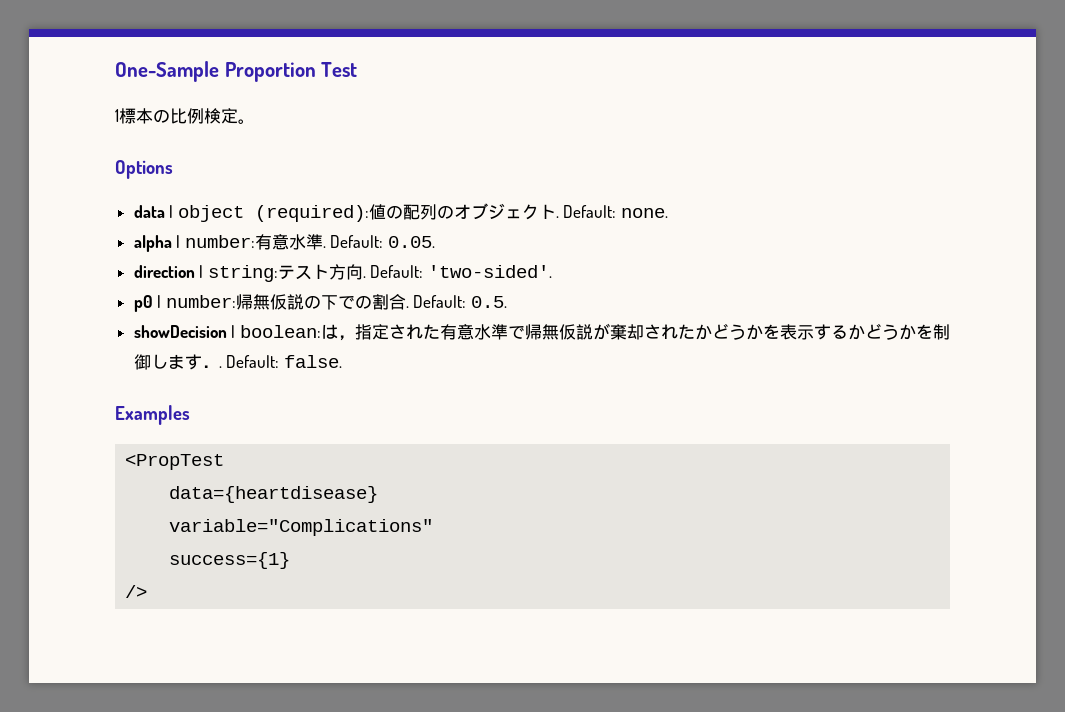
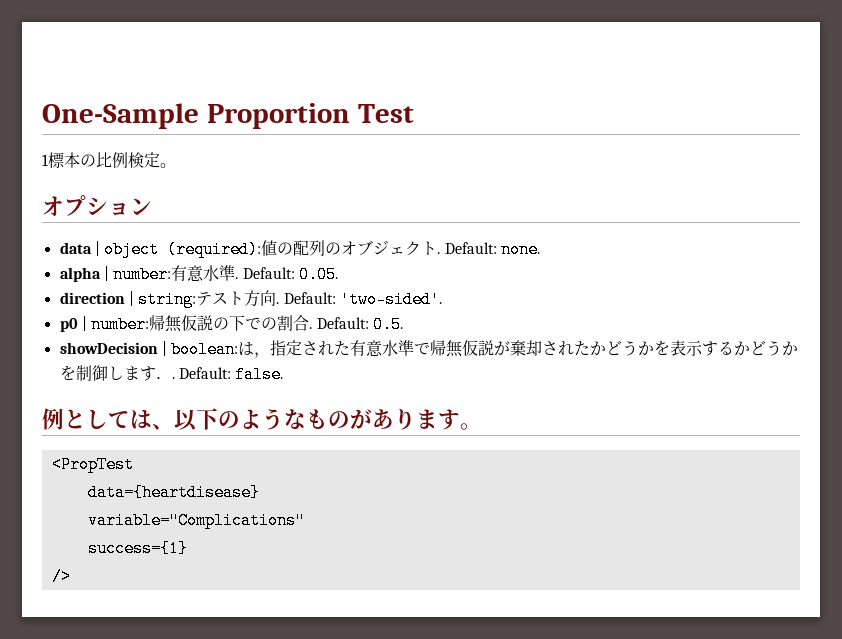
- Options
+ オプション
- Examples
+ 例としては、以下のようなものがあります。

